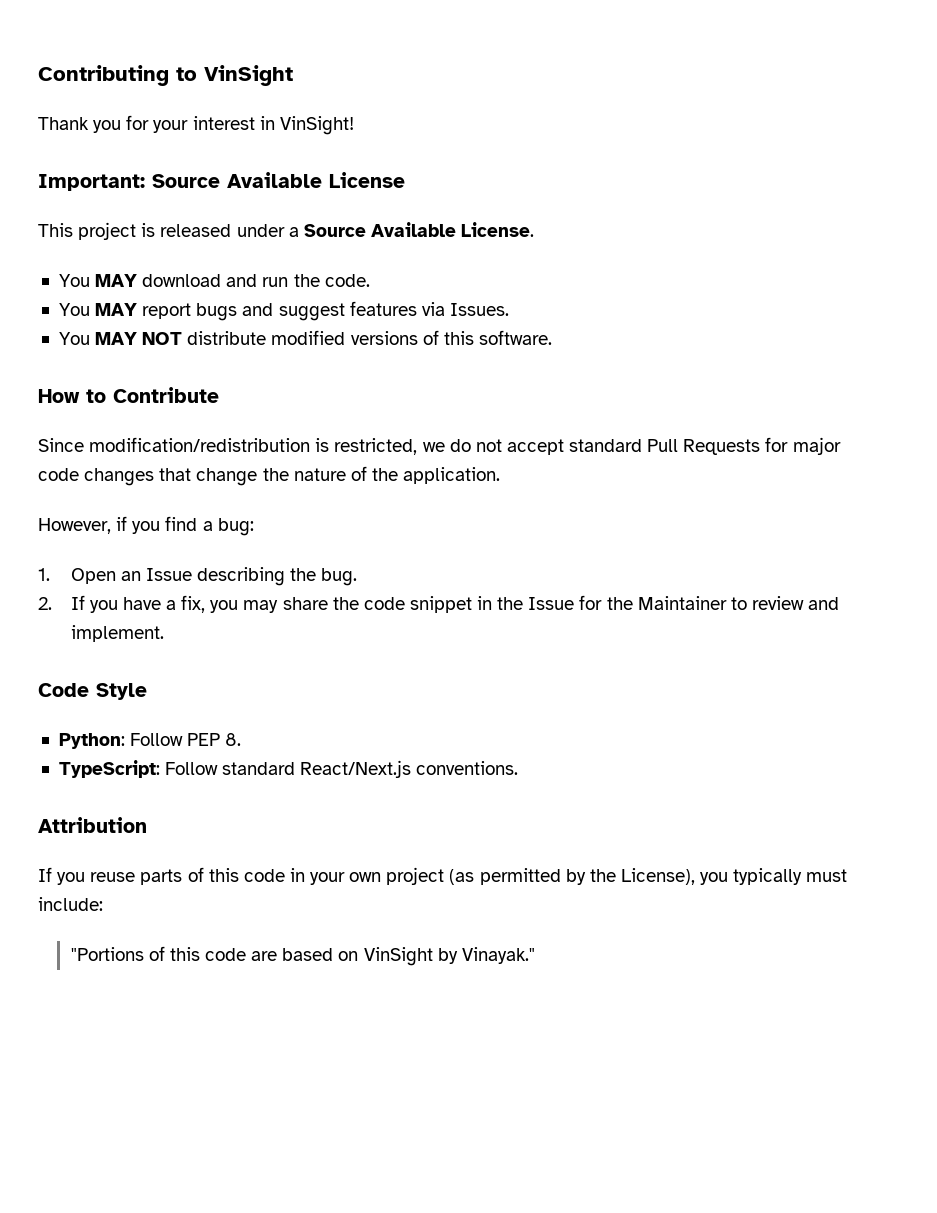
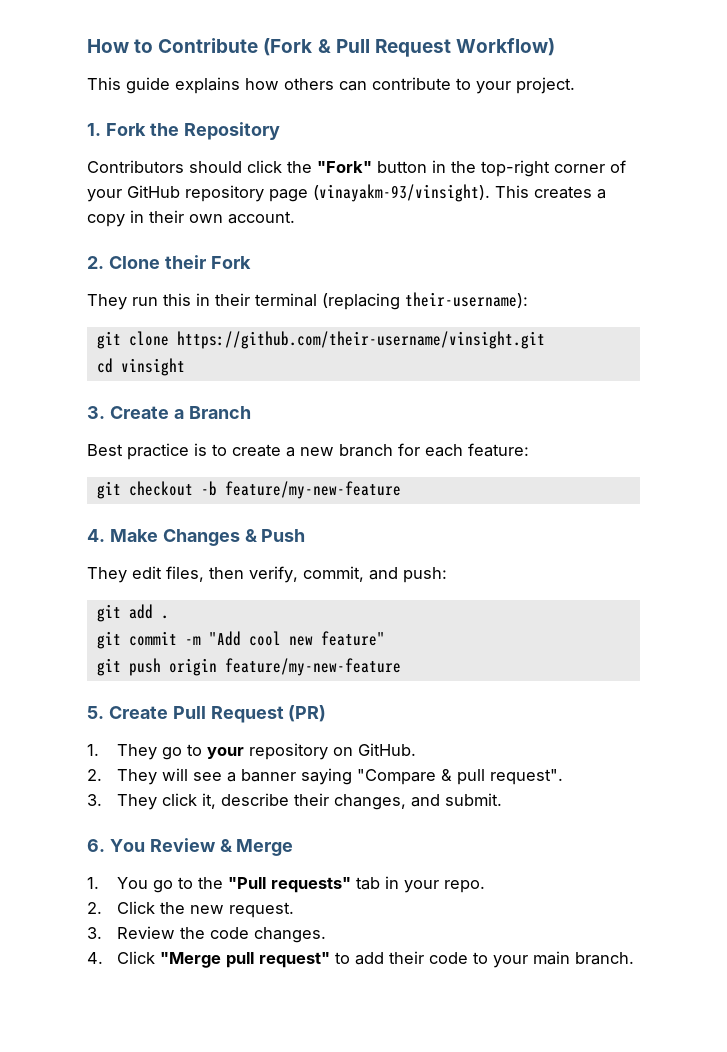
- Contributing to VinSight
- Thank you for your interest in VinSight!
- Important: Source Available License
- This project is released under a Source Available License.
- You MAY download and run the code.
- You MAY report bugs and suggest features via Issues.
- You MAY NOT distribute modified versions of this software.
- How to Contribute
- Since modification/redistribution is restricted, we do not accept standard Pull Requests for major code changes that change the nature of the application.
- However, if you find a bug:
- 1. Open an Issue describing the bug.
- 2. If you have a fix, you may share the code snippet in the Issue for the Maintainer to review and implement.
- Code Style
- Python: Follow PEP 8.
- TypeScript: Follow standard React/Next.js conventions.
- Attribution
- If you reuse parts of this code in your own project (as permitted by the License), you typically must include:
- "Portions of this code are based on VinSight by Vinayak."
+ How to Contribute (Fork & Pull Request Workflow)
+ This guide explains how others can contribute to your project.
+ 1. Fork the Repository
+ Contributors should click the "Fork" button in the top-right corner of your GitHub repository page (vinayakm-93/vinsight). This creates a copy in their own account.
+ 2. Clone their Fork
+ They run this in their terminal (replacing their-username):
+ git clone https://github.com/their-username/vinsight.git
+ cd vinsight
+ 3. Create a Branch
+ Best practice is to create a new branch for each feature:
+ git checkout -b feature/my-new-feature
+ 4. Make Changes & Push
+ They edit files, then verify, commit, and push:
+ git add .
+ git commit -m "Add cool new feature"
+ git push origin feature/my-new-feature
+ 5. Create Pull Request (PR)
+ 1. They go to your repository on GitHub.
+ 2. They will see a banner saying "Compare & pull request".
+ 3. They click it, describe their changes, and submit.
+ 6. You Review & Merge
+ 1. You go to the "Pull requests" tab in your repo.
+ 2. Click the new request.
+ 3. Review the code changes.
+ 4. Click "Merge pull request" to add their code to your main branch.

